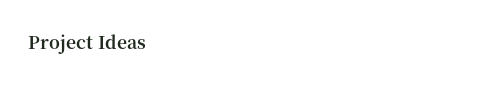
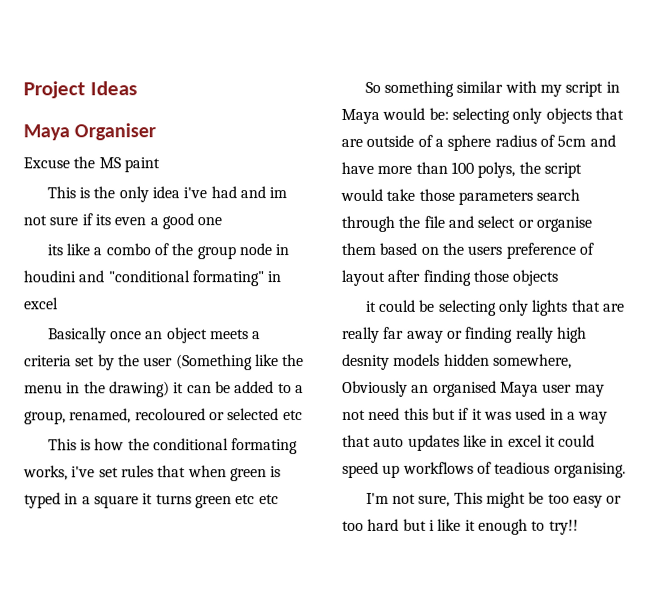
+ Maya Organiser
+ Excuse the MS paint
+ This is the only idea i've had and im not sure if its even a good one
+ its like a combo of the group node in houdini and "conditional formating" in excel
+ Basically once an object meets a criteria set by the user (Something like the menu in the drawing) it can be added to a group, renamed, recoloured or selected etc
+ This is how the conditional formating works, i've set rules that when green is typed in a square it turns green etc etc
+ So something similar with my script in Maya would be: selecting only objects that are outside of a sphere radius of 5cm and have more than 100 polys, the script would take those parameters search through the file and select or organise them based on the users preference of layout after finding those objects
+ it could be selecting only lights that are really far away or finding really high desnity models hidden somewhere, Obviously an organised Maya user may not need this but if it was used in a way that auto updates like in excel it could speed up workflows of teadious organising.
+ I'm not sure, This might be too easy or too hard but i like it enough to try!!

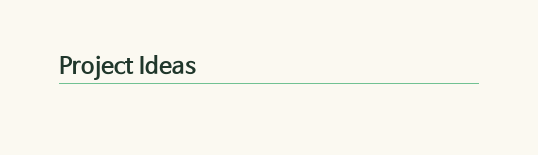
- Maya Organiser
- Excuse the MS paint
- This is the only idea i've had and im not sure if its even a good one
- its like a combo of the group node in houdini and "conditional formating" in excel
- Basically once an object meets a criteria set by the user (Something like the menu in the drawing) it can be added to a group, renamed, recoloured or selected etc
- This is how the conditional formating works, i've set rules that when green is typed in a square it turns green etc etc
- So something similar with my script in Maya would be: selecting only objects that are outside of a sphere radius of 5cm and have more than 100 polys, the script would take those parameters search through the file and select or organise them based on the users preference of layout after finding those objects
- it could be selecting only lights that are really far away or finding really high desnity models hidden somewhere, Obviously an organised Maya user may not need this but if it was used in a way that auto updates like in excel it could speed up workflows of teadious organising.
- I'm not sure, This might be too easy or too hard but i like it enough to try!!

